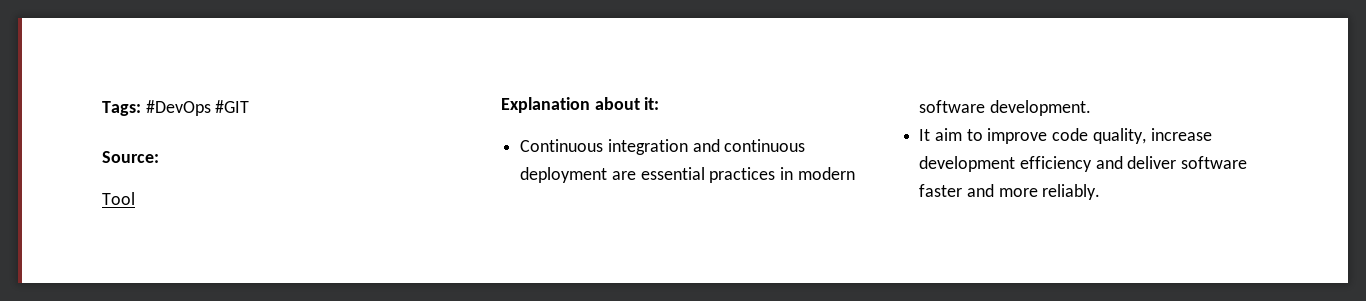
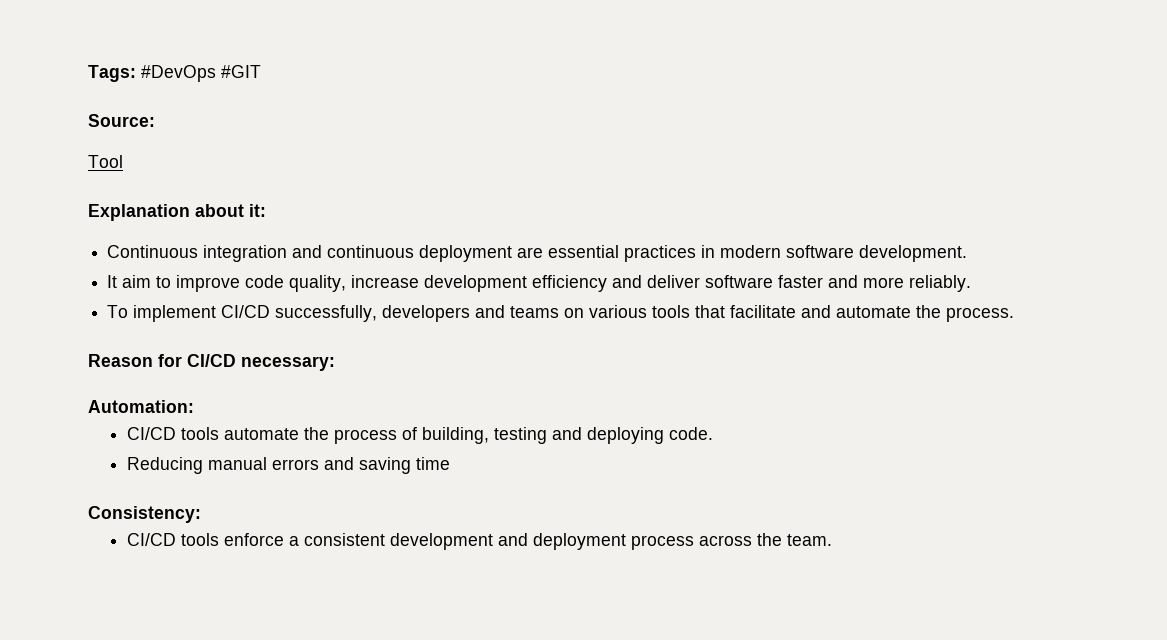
+ To implement CI/CD successfully, developers and teams on various tools that facilitate and automate the process.
+ Reason for CI/CD necessary:
+ Automation:
+ CI/CD tools automate the process of building, testing and deploying code.
+ Reducing manual errors and saving time
+ Consistency:
+ CI/CD tools enforce a consistent development and deployment process across the team.

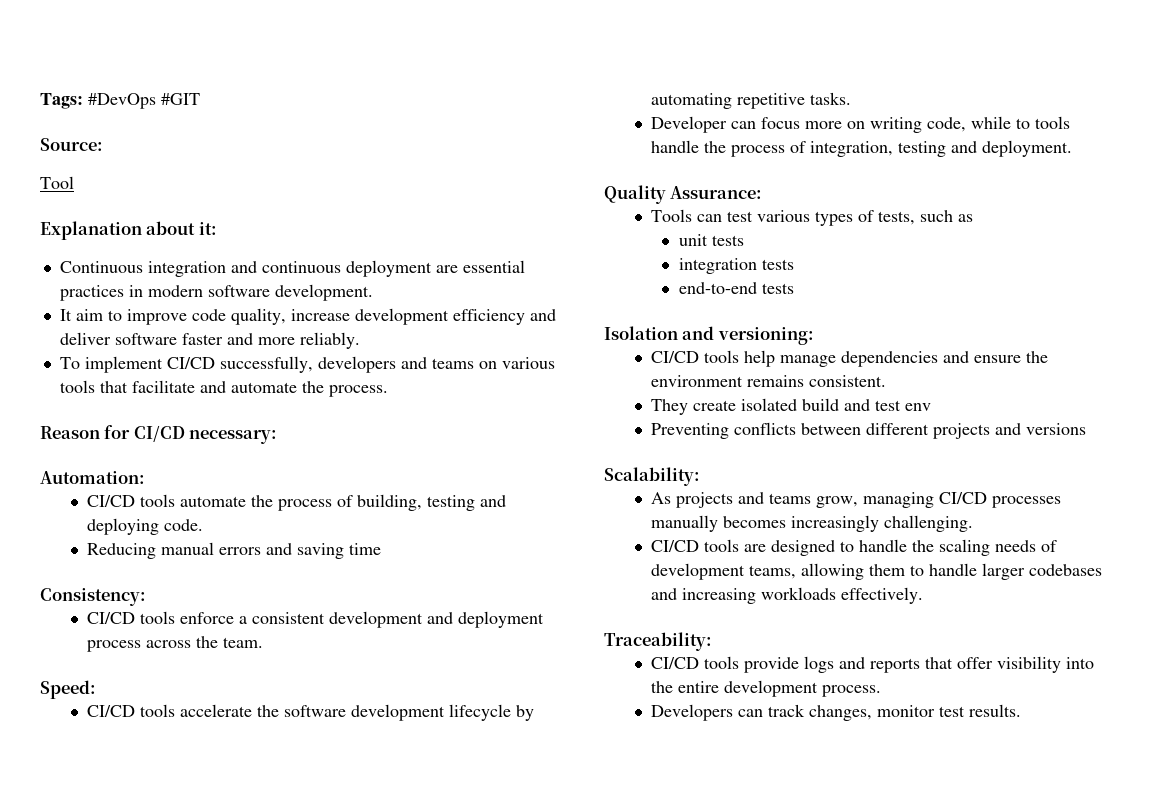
+ Speed:
+ CI/CD tools accelerate the software development lifecycle by automating repetitive tasks.
+ Developer can focus more on writing code, while to tools handle the process of integration, testing and deployment.
+ Quality Assurance:
+ Tools can test various types of tests, such as
+ unit tests
+ integration tests
+ end-to-end tests
+ Isolation and versioning:
+ CI/CD tools help manage dependencies and ensure the environment remains consistent.
+ They create isolated build and test env
+ Preventing conflicts between different projects and versions
+ Scalability:
+ As projects and teams grow, managing CI/CD processes manually becomes increasingly challenging.
+ CI/CD tools are designed to handle the scaling needs of development teams, allowing them to handle larger codebases and increasing workloads effectively.
+ Traceability:
+ CI/CD tools provide logs and reports that offer visibility into the entire development process.
+ Developers can track changes, monitor test results.

